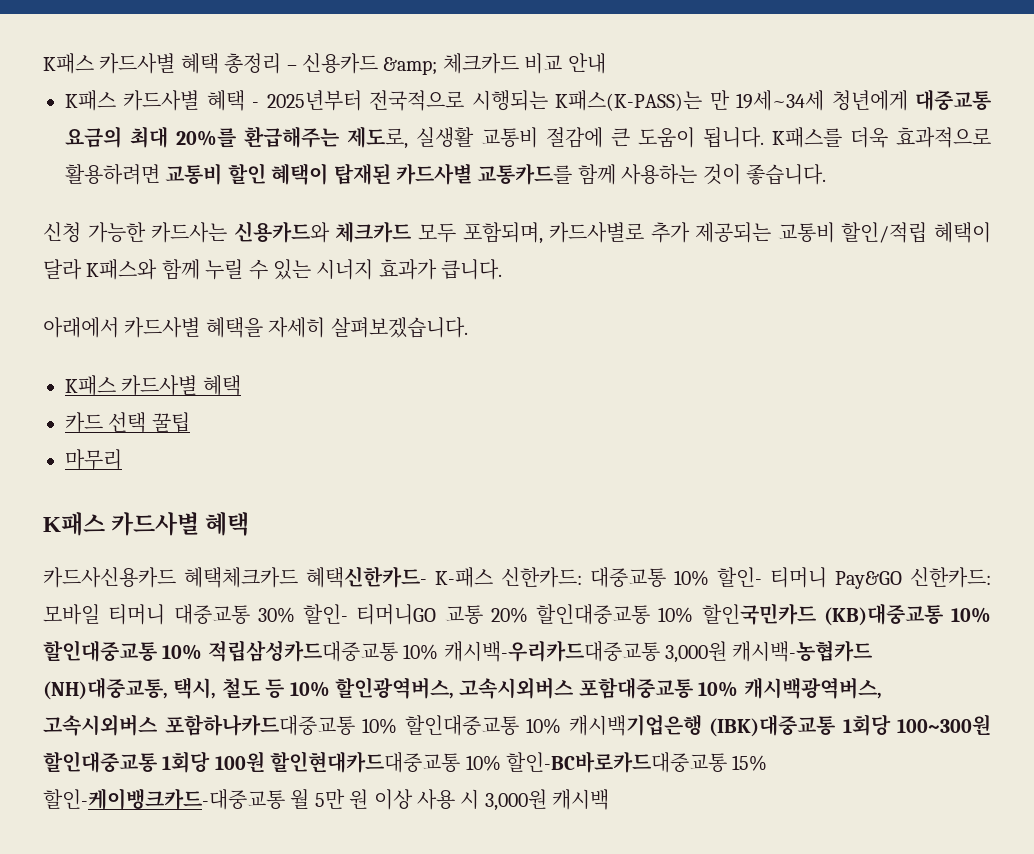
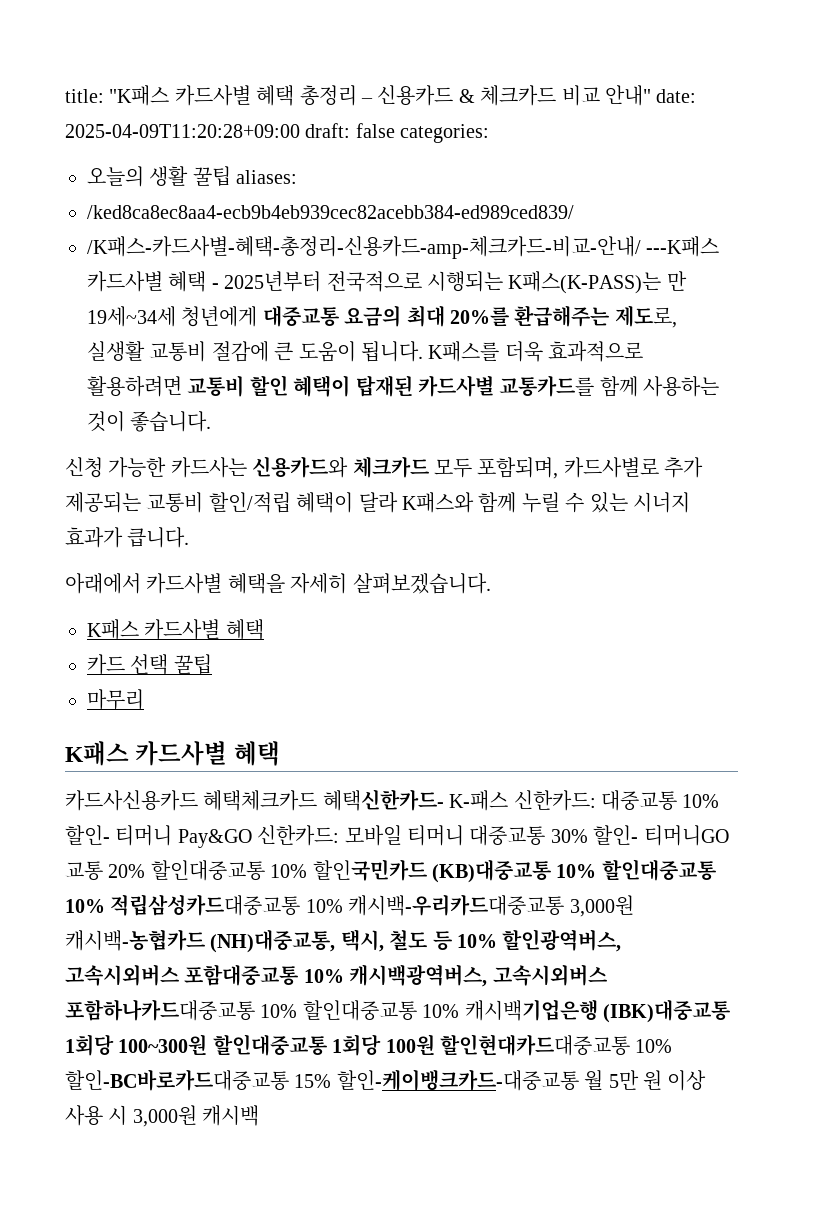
- K패스 카드사별 혜택 총정리 – 신용카드 &amp; 체크카드 비교 안내
- K패스 카드사별 혜택 - 2025년부터 전국적으로 시행되는 K패스(K-PASS)는 만 19세~34세 청년에게 대중교통 요금의 최대 20%를 환급해주는 제도로, 실생활 교통비 절감에 큰 도움이 됩니다.
+ title: "K패스 카드사별 혜택 총정리 – 신용카드 & 체크카드 비교 안내" date: 2025-04-09T11:20:28+09:00 draft: false categories:
+ 오늘의 생활 꿀팁 aliases:
+ /ked8ca8ec8aa4-ecb9b4eb939cec82acebb384-ed989ced839/
+ /K패스-카드사별-혜택-총정리-신용카드-amp-체크카드-비교-안내/ ---K패스 카드사별 혜택 - 2025년부터 전국적으로 시행되는 K패스(K-PASS)는 만 19세~34세 청년에게 대중교통 요금의 최대 20%를 환급해주는 제도로, 실생활 교통비 절감에 큰 도움이 됩니다.

